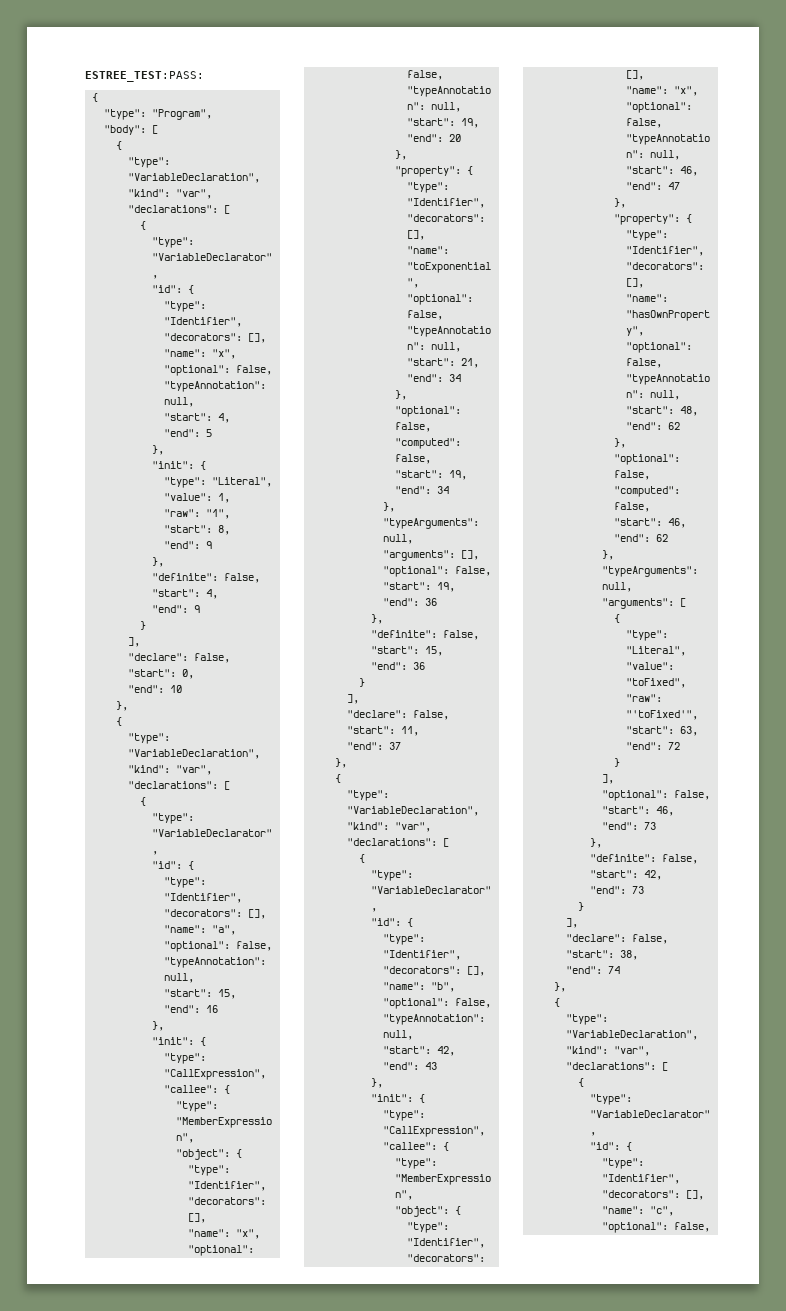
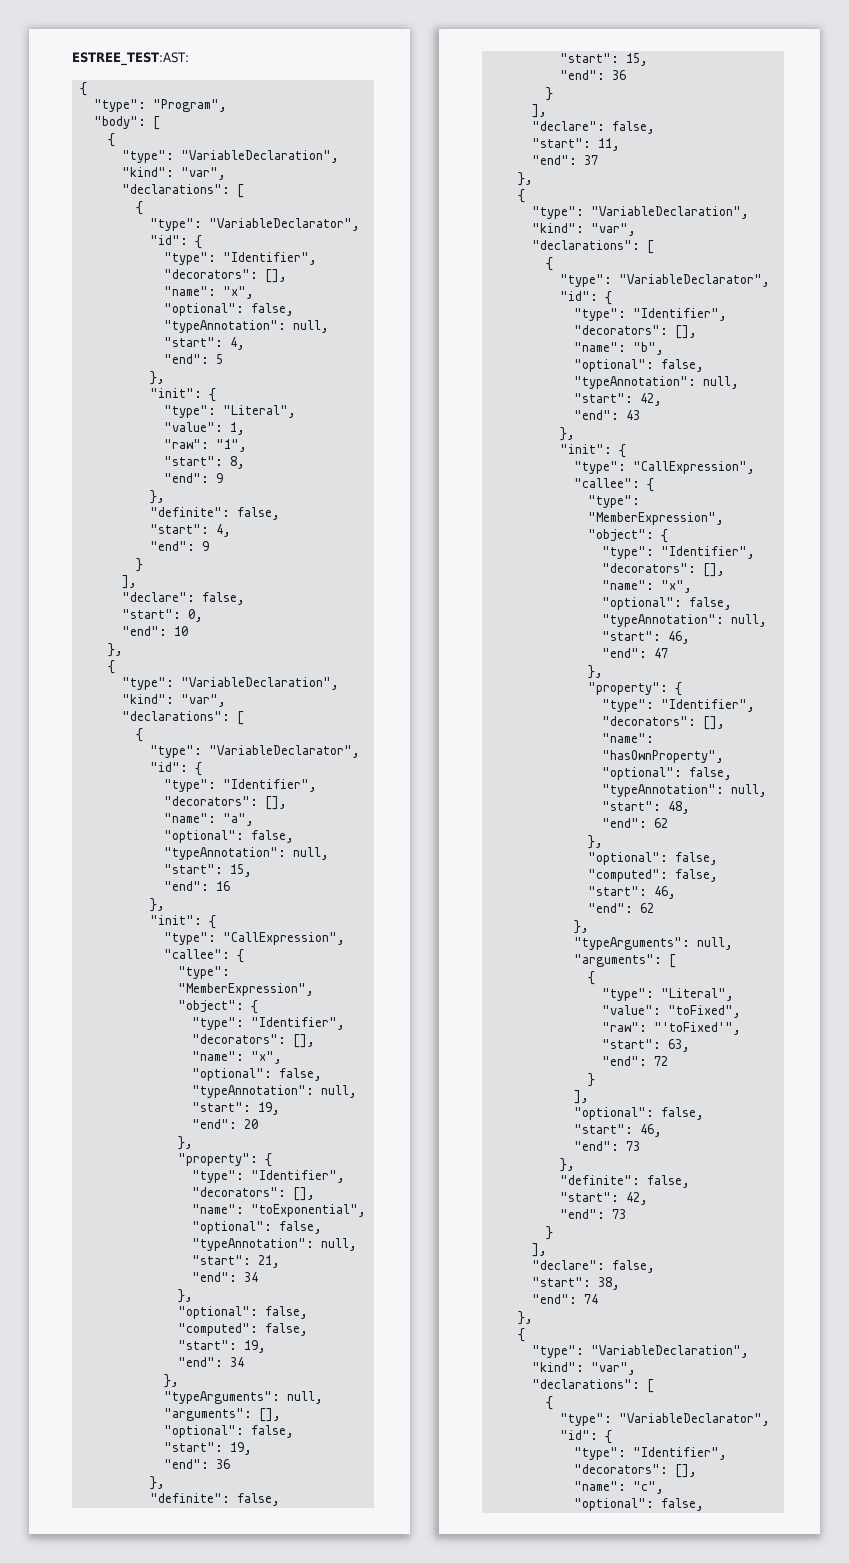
- ESTREE_TEST:PASS:
+ ESTREE_TEST:AST:

